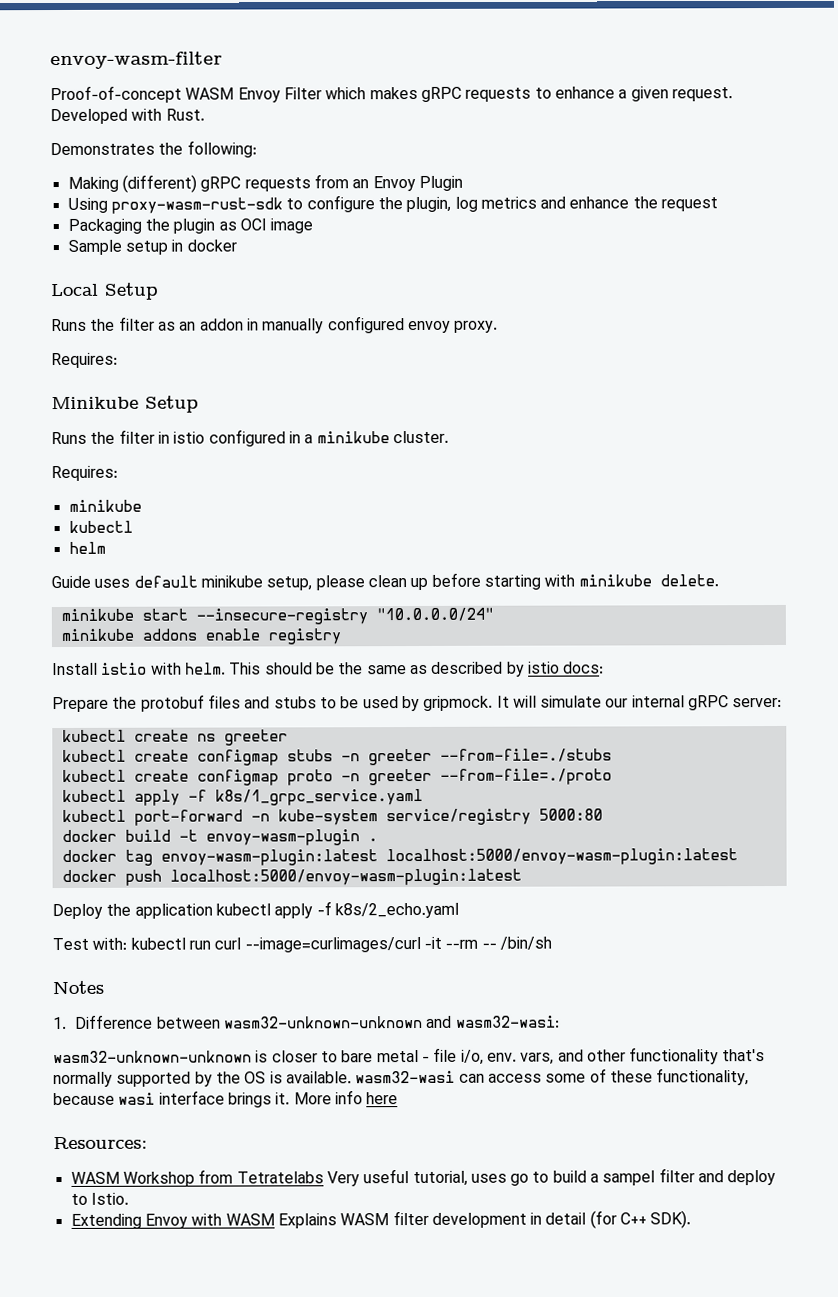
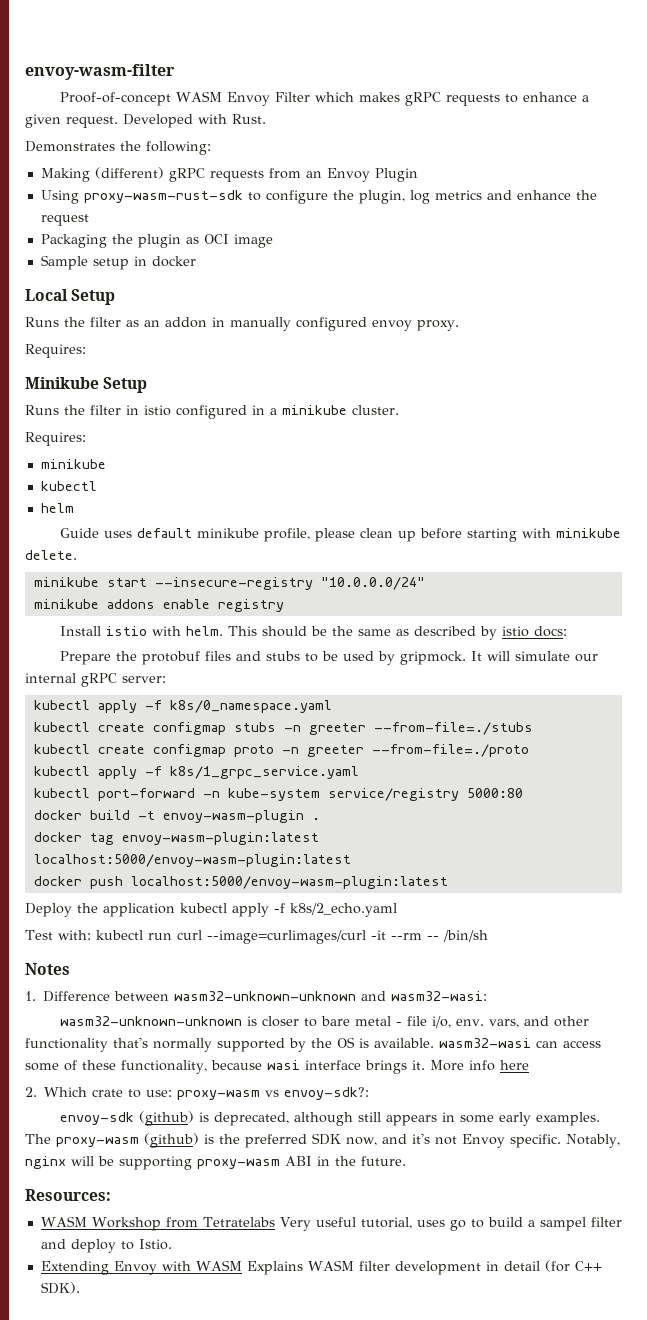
- Guide uses default minikube setup, please clean up before starting with minikube delete.
+ Guide uses default minikube profile, please clean up before starting with minikube delete.
- kubectl create ns greeter
+ kubectl apply -f k8s/0_namespace.yaml
+ 2. Which crate to use: proxy-wasm vs envoy-sdk?:
+ envoy-sdk (github) is deprecated, although still appears in some early examples. The proxy-wasm (github) is the preferred SDK now, and it's not Envoy specific. Notably, nginx will be supporting proxy-wasm ABI in the future.

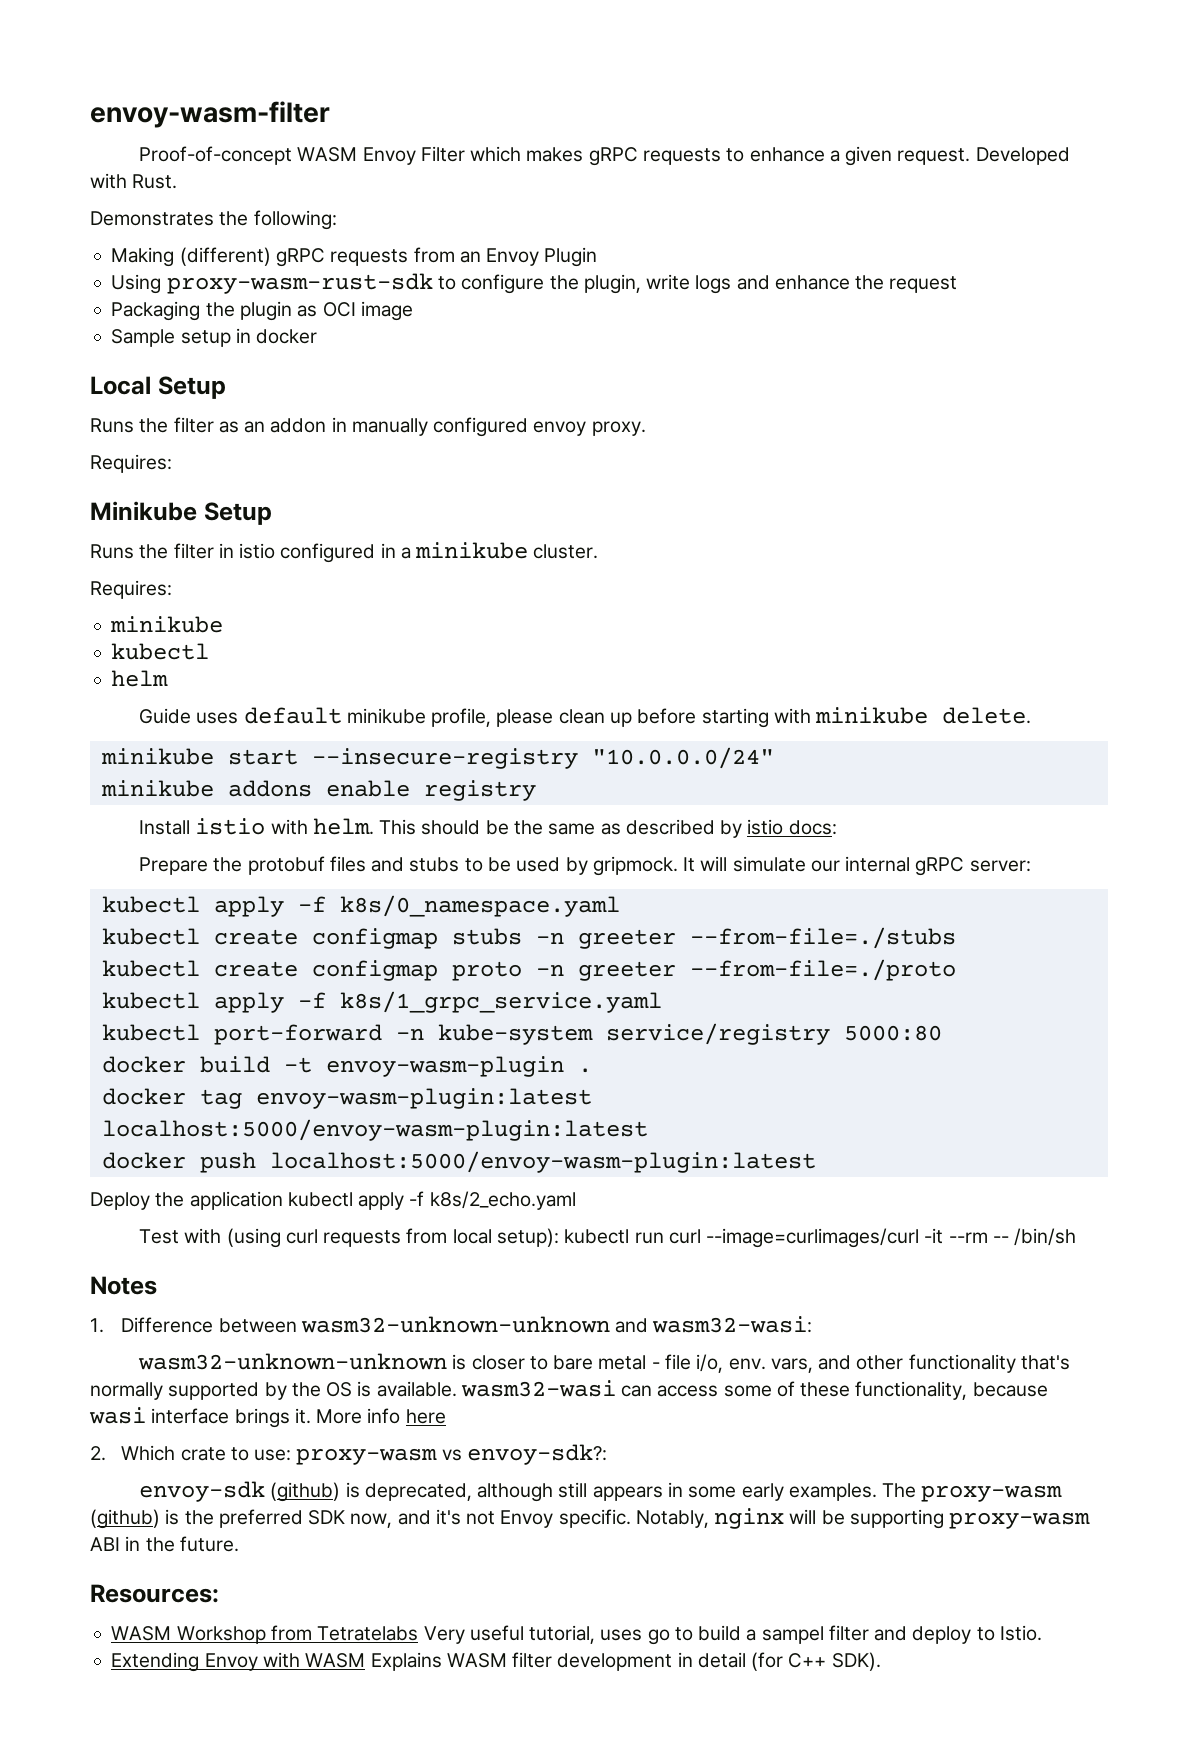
- Using proxy-wasm-rust-sdk to configure the plugin, log metrics and enhance the request
+ Using proxy-wasm-rust-sdk to configure the plugin, write logs and enhance the request
- Test with: kubectl run curl --image=curlimages/curl -it --rm -- /bin/sh
+ Test with (using curl requests from local setup): kubectl run curl --image=curlimages/curl -it --rm -- /bin/sh

